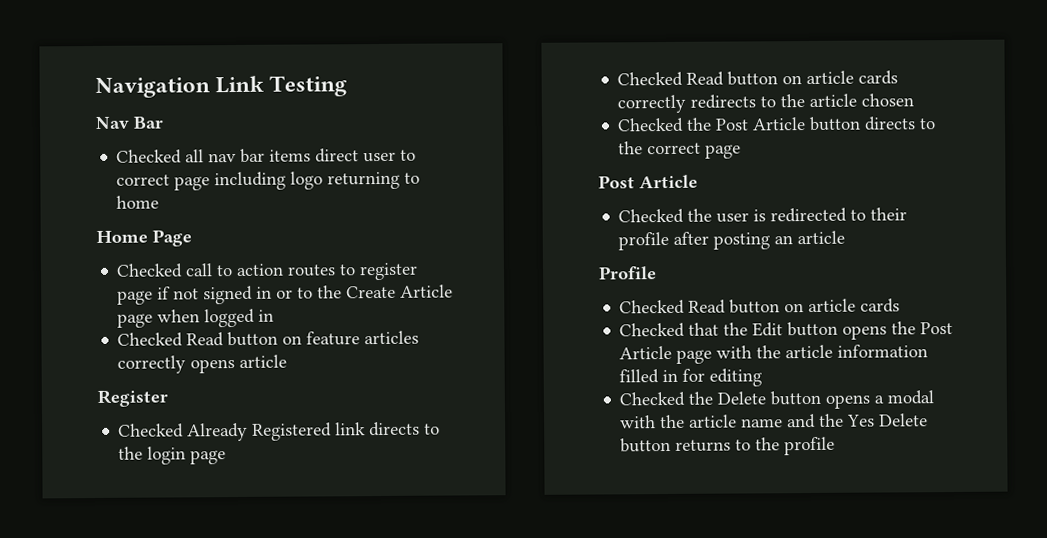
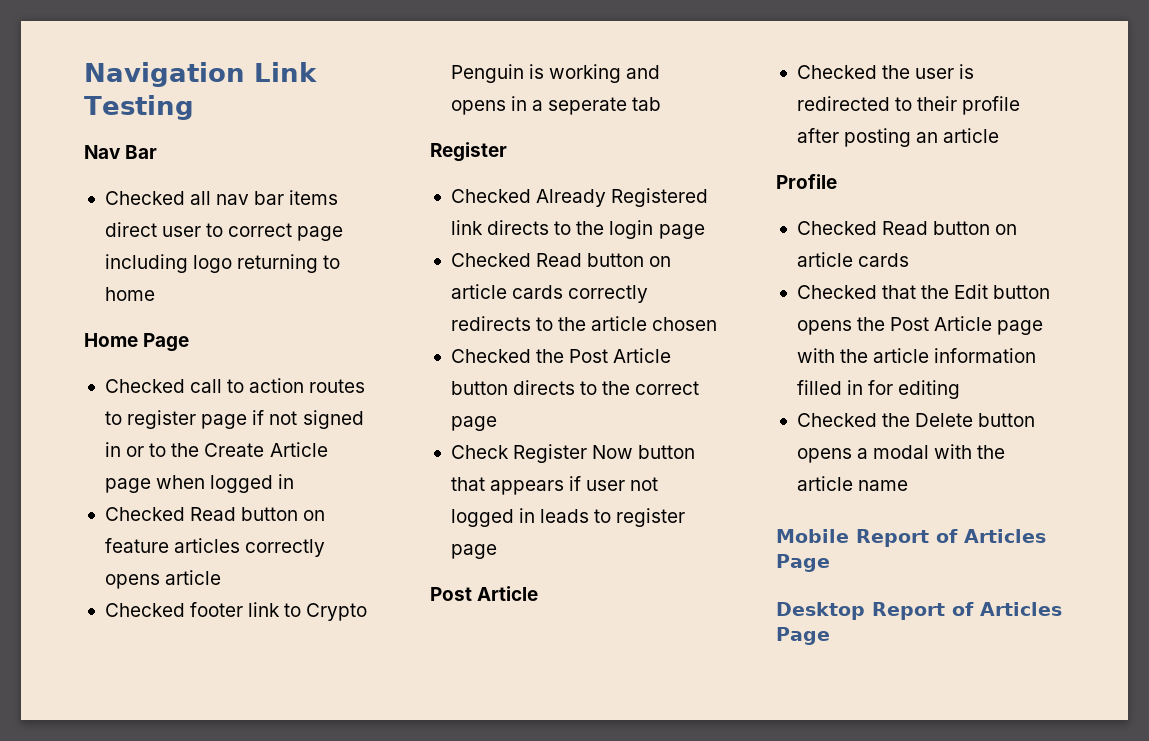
+ Checked footer link to Crypto Penguin is working and opens in a seperate tab
+ Check Register Now button that appears if user not logged in leads to register page
- Checked the Delete button opens a modal with the article name and the Yes Delete button returns to the profile
+ Checked the Delete button opens a modal with the article name
+ Mobile Report of Articles Page
+ Desktop Report of Articles Page

